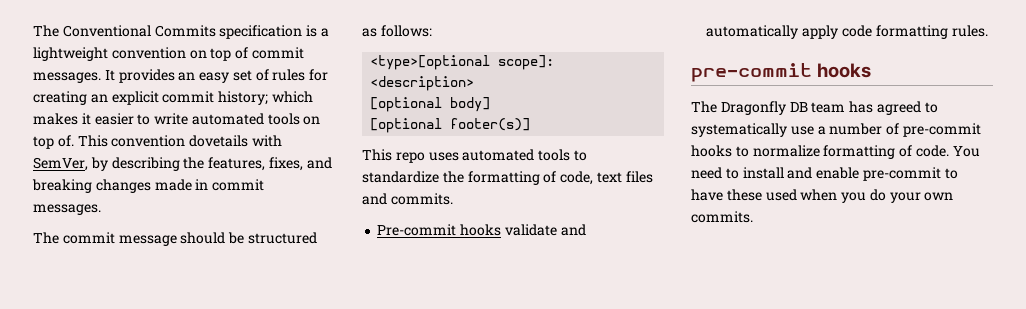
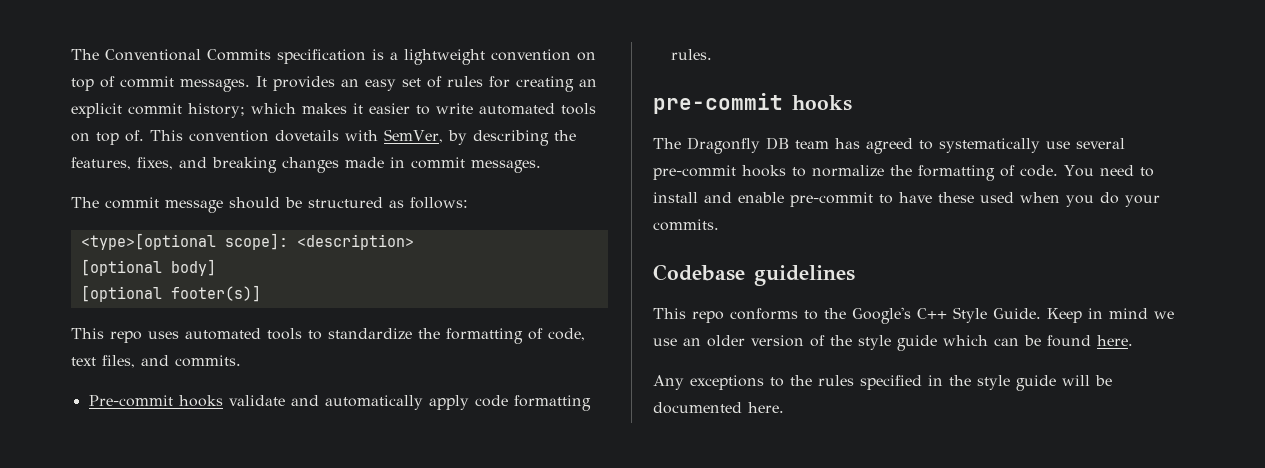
- This repo uses automated tools to standardize the formatting of code, text files and commits.
+ This repo uses automated tools to standardize the formatting of code, text files, and commits.
- The Dragonfly DB team has agreed to systematically use a number of pre-commit hooks to normalize formatting of code.
+ The Dragonfly DB team has agreed to systematically use several pre-commit hooks to normalize the formatting of code.
- You need to install and enable pre-commit to have these used when you do your own commits.
+ You need to install and enable pre-commit to have these used when you do your commits.
+ Codebase guidelines
+ This repo conforms to the Google's C++ Style Guide. Keep in mind we use an older version of the style guide which can be found here.
+ Any exceptions to the rules specified in the style guide will be documented here.

